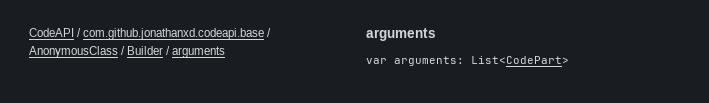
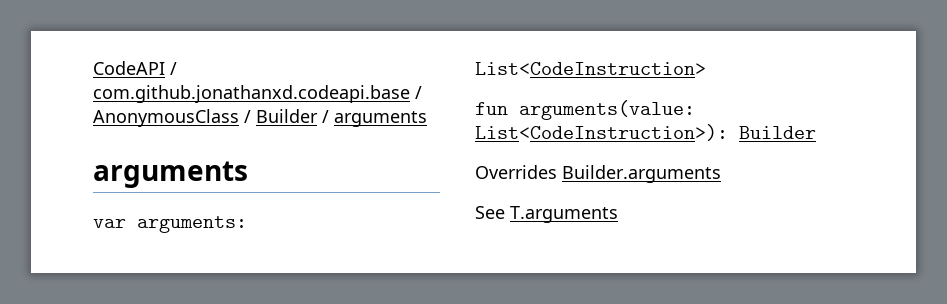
- var arguments: List<CodePart>
+ var arguments: List<CodeInstruction>
+ fun arguments(value: List<CodeInstruction>): Builder
+ Overrides Builder.arguments
+ See T.arguments

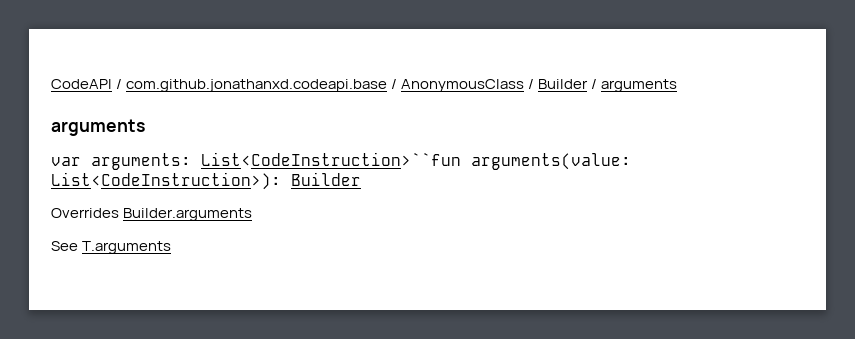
- var arguments: List<CodeInstruction>
- fun arguments(value: List<CodeInstruction>): Builder
+ var arguments: List<CodeInstruction>``fun arguments(value: List<CodeInstruction>): Builder

